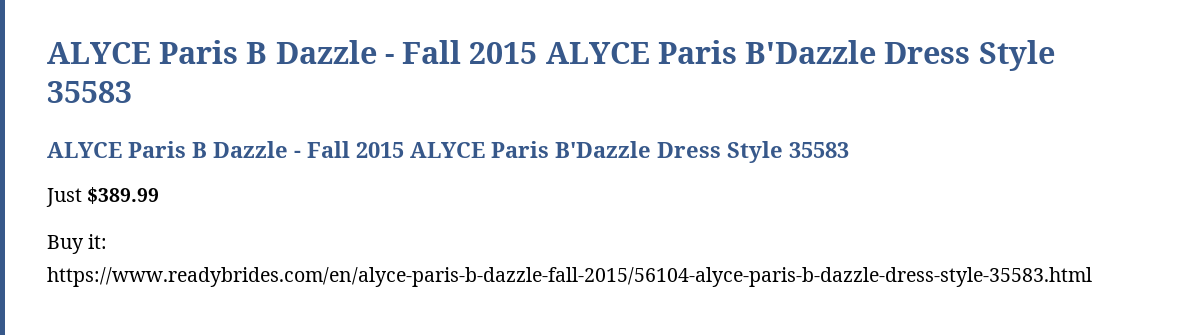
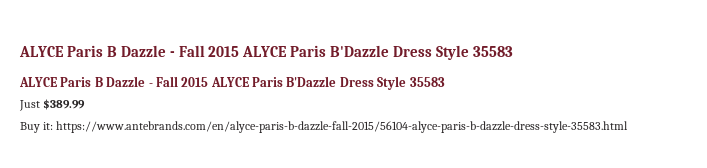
- Buy it: https://www.readybrides.com/en/alyce-paris-b-dazzle-fall-2015/56104-alyce-paris-b-dazzle-dress-style-35583.html
+ Buy it: https://www.antebrands.com/en/alyce-paris-b-dazzle-fall-2015/56104-alyce-paris-b-dazzle-dress-style-35583.html

